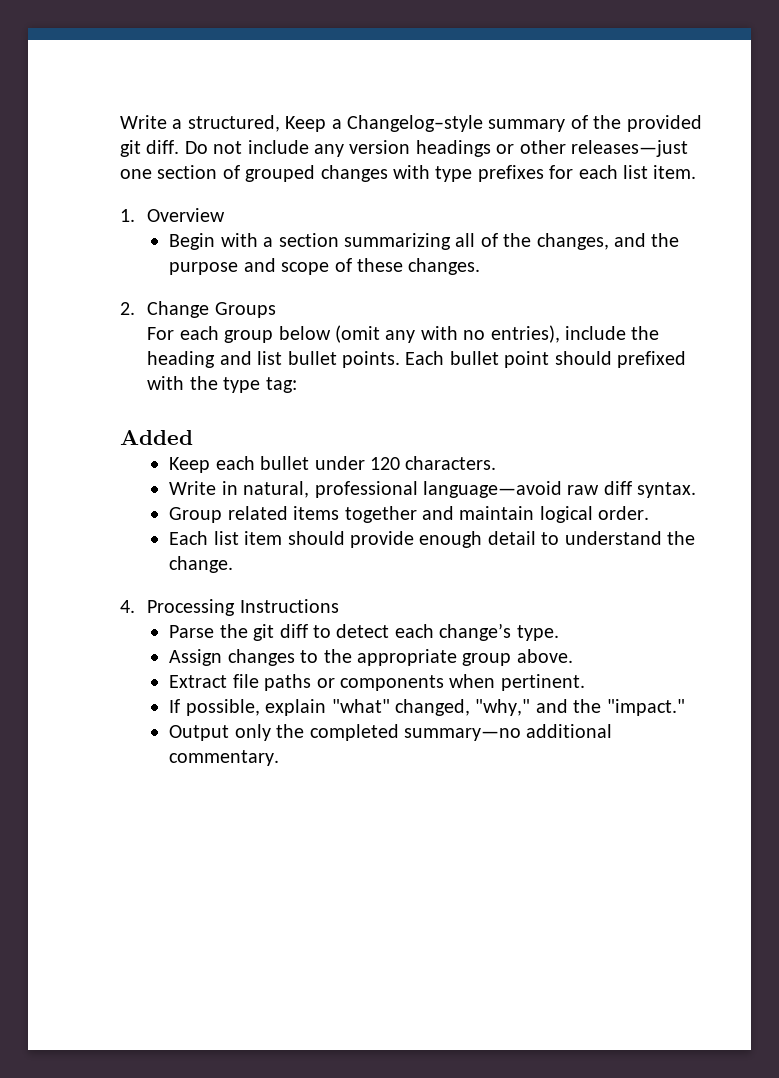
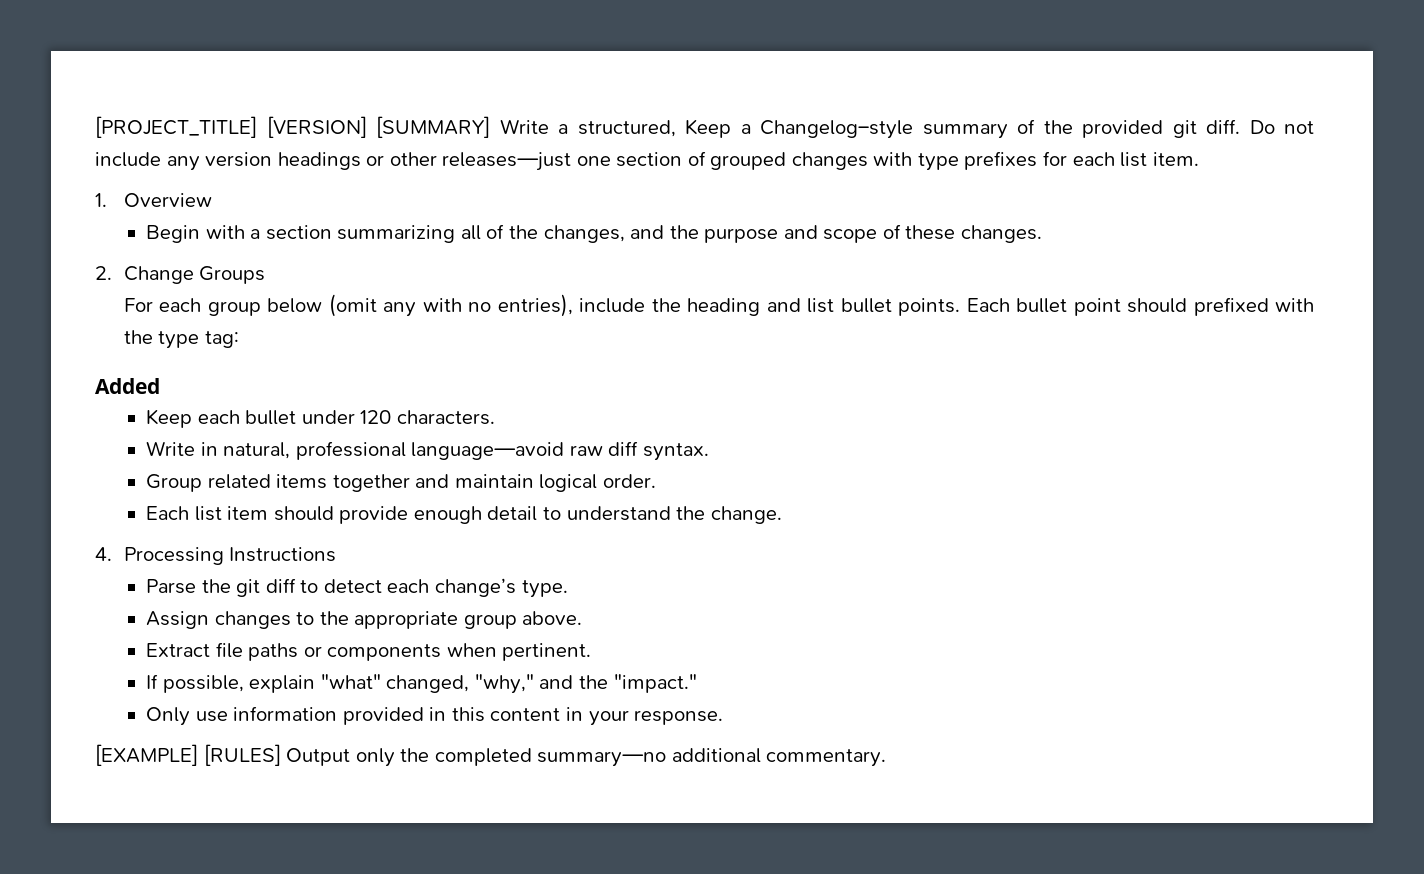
- Write a structured, Keep a Changelog–style summary of the provided git diff.
+ [PROJECT_TITLE] [VERSION] [SUMMARY] Write a structured, Keep a Changelog–style summary of the provided git diff.
- Output only the completed summary—no additional commentary.
+ Only use information provided in this content in your response.
+ [EXAMPLE] [RULES] Output only the completed summary—no additional commentary.

